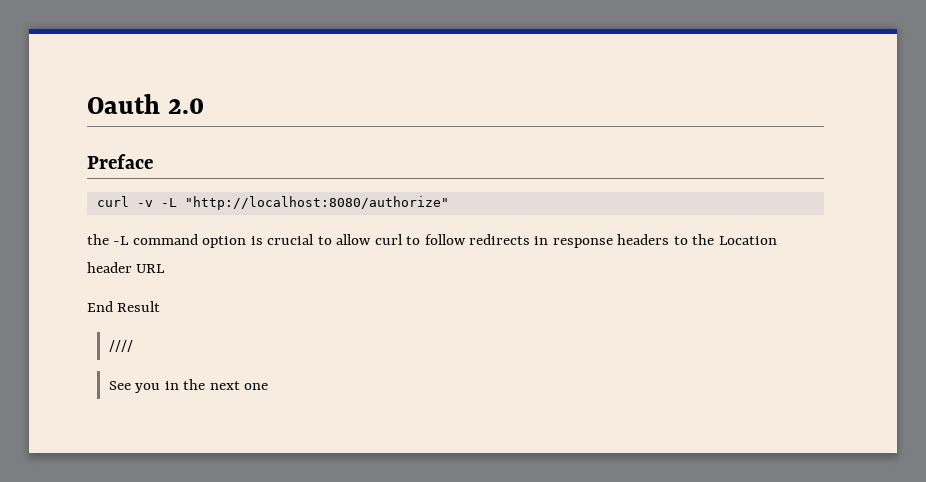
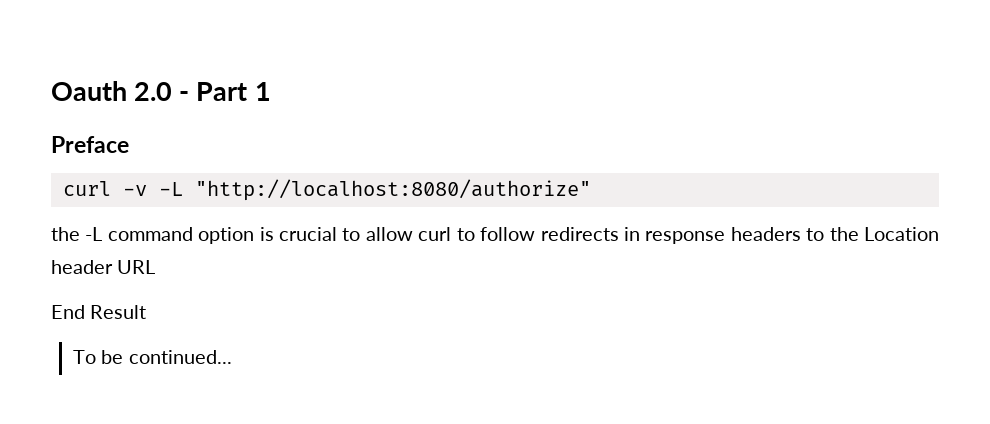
- Oauth 2.0
+ Oauth 2.0 - Part 1
- ////
- See you in the next one
+ To be continued...

